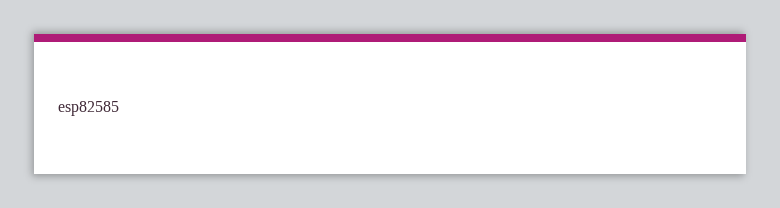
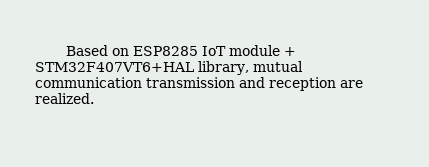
- esp82585
+ Based on ESP8285 IoT module + STM32F407VT6+HAL library, mutual communication transmission and reception are realized.

